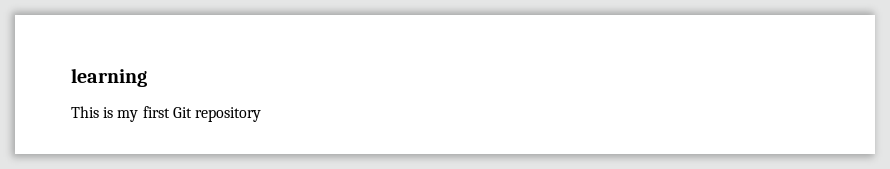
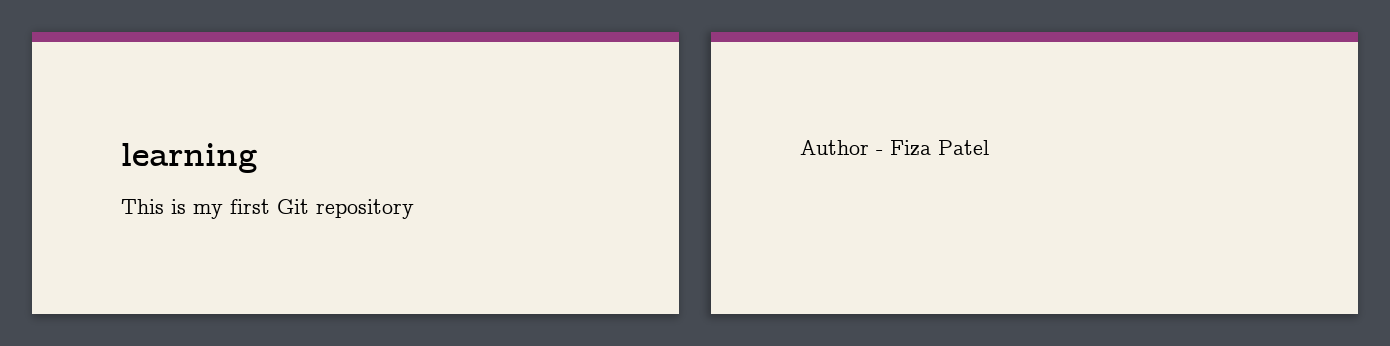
+ Author - Fiza Patel

